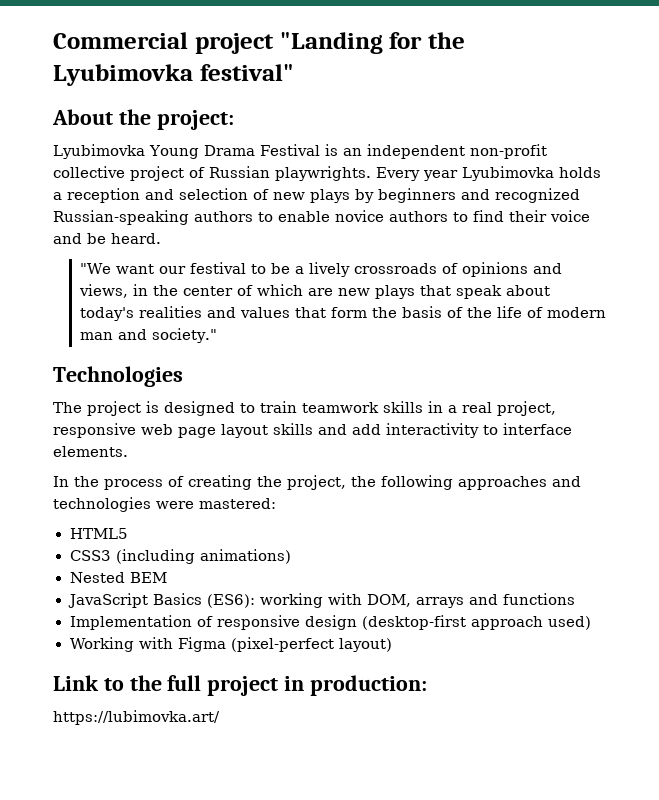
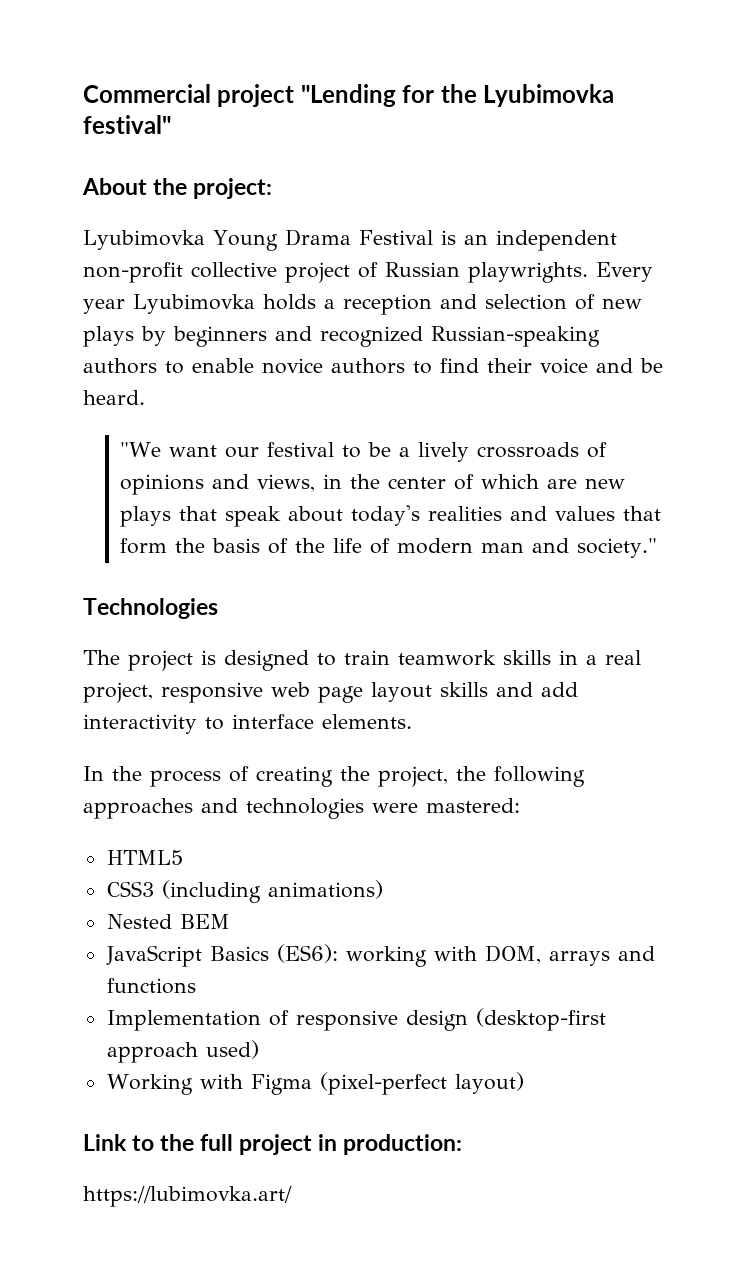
- Commercial project "Landing for the Lyubimovka festival"
+ Commercial project "Lending for the Lyubimovka festival"

